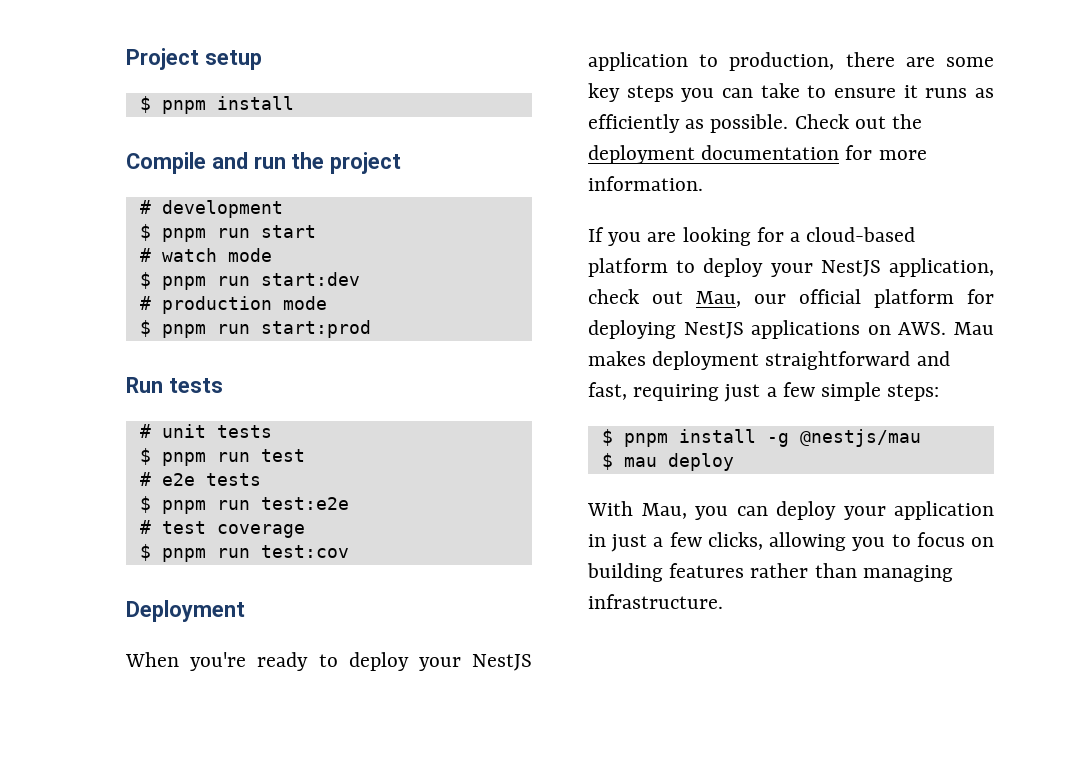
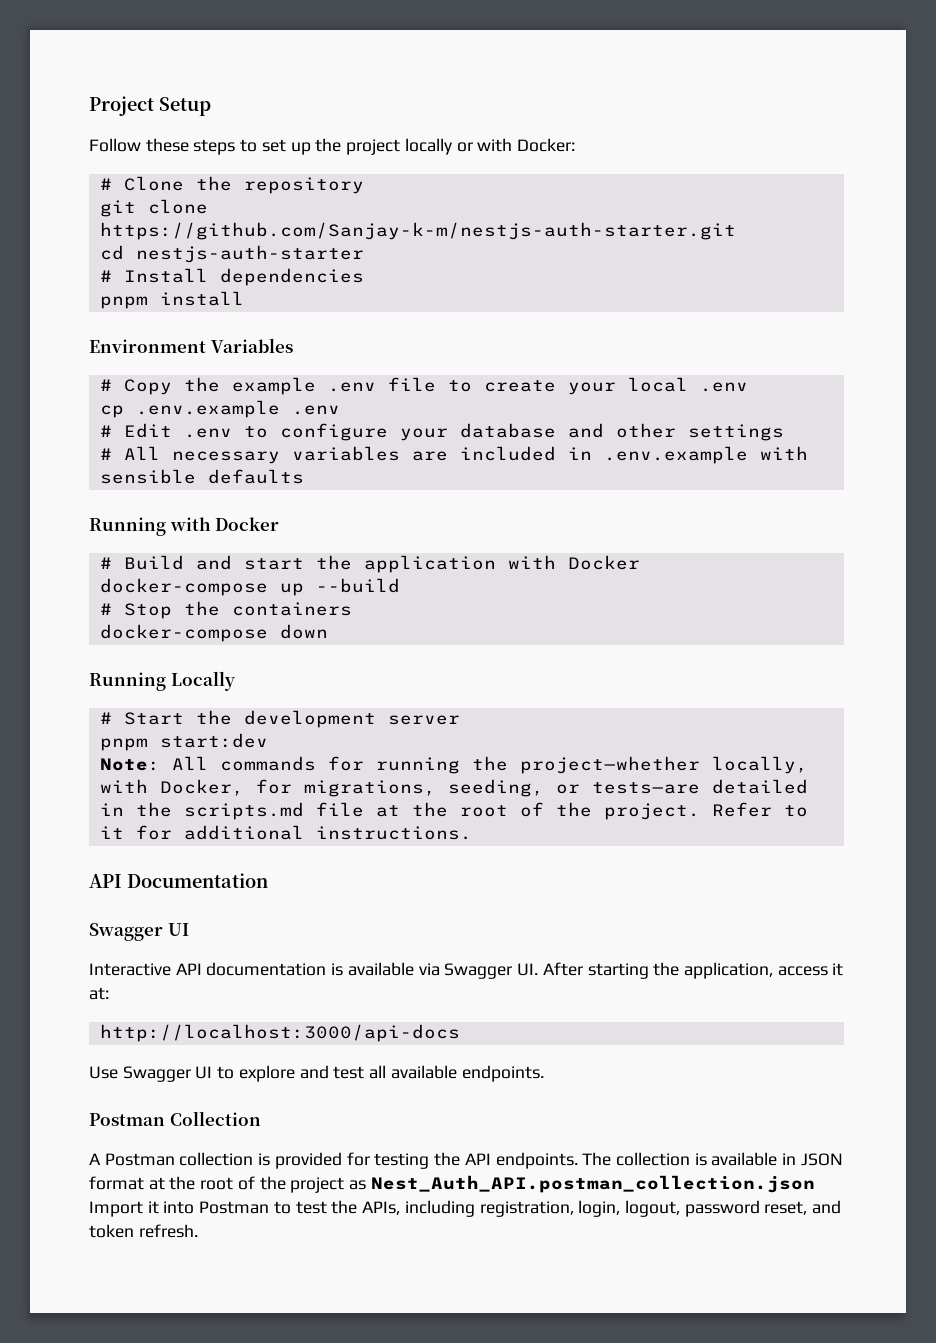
- Project setup
- $ pnpm install
- Compile and run the project
- # development
- $ pnpm run start
- # watch mode
- $ pnpm run start:dev
- # production mode
- $ pnpm run start:prod
- Run tests
- # unit tests
- $ pnpm run test
- # e2e tests
- $ pnpm run test:e2e
- # test coverage
- $ pnpm run test:cov
- Deployment
- When you're ready to deploy your NestJS application to production, there are some key steps you can take to ensure it runs as efficiently as possible. Check out the deployment documentation for more information.
- If you are looking for a cloud-based platform to deploy your NestJS application, check out Mau, our official platform for deploying NestJS applications on AWS. Mau makes deployment straightforward and fast, requiring just a few simple steps:
- $ pnpm install -g @nestjs/mau
- $ mau deploy
- With Mau, you can deploy your application in just a few clicks, allowing you to focus on building features rather than managing infrastructure.
+ Project Setup
+ Follow these steps to set up the project locally or with Docker:
+ # Clone the repository
+ git clone https://github.com/Sanjay-k-m/nestjs-auth-starter.git
+ cd nestjs-auth-starter
+ # Install dependencies
+ pnpm install
+ Environment Variables
+ # Copy the example .env file to create your local .env
+ cp .env.example .env
+ # Edit .env to configure your database and other settings
+ # All necessary variables are included in .env.example with sensible defaults
+ Running with Docker
+ # Build and start the application with Docker
+ docker-compose up --build
+ # Stop the containers
+ docker-compose down
+ Running Locally
+ # Start the development server
+ pnpm start:dev
+ Note: All commands for running the project—whether locally, with Docker, for migrations, seeding, or tests—are detailed in the scripts.md file at the root of the project. Refer to it for additional instructions.
+ API Documentation
+ Swagger UI
+ Interactive API documentation is available via Swagger UI. After starting the application, access it at:
+ http://localhost:3000/api-docs
+ Use Swagger UI to explore and test all available endpoints.
+ Postman Collection
+ A Postman collection is provided for testing the API endpoints. The collection is available in JSON format at the root of the project as Nest_Auth_API.postman_collection.json Import it into Postman to test the APIs, including registration, login, logout, password reset, and token refresh.

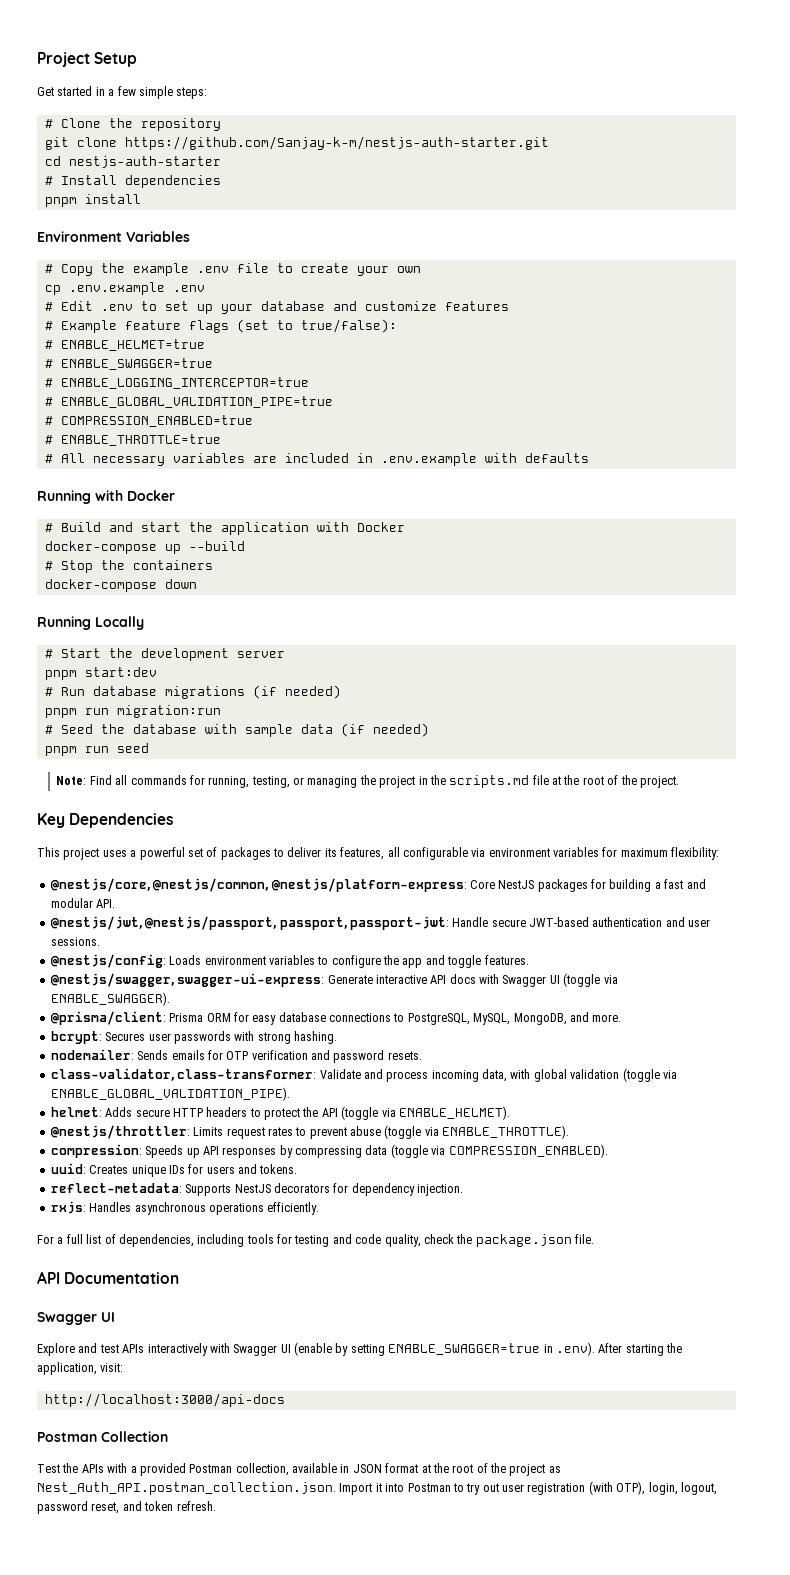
- Follow these steps to set up the project locally or with Docker:
+ Get started in a few simple steps:
- # Copy the example .env file to create your local .env
+ # Copy the example .env file to create your own
- # Edit .env to configure your database and other settings
+ # Edit .env to set up your database and customize features
+ # Example feature flags (set to true/false):
+ # ENABLE_HELMET=true
+ # ENABLE_SWAGGER=true
+ # ENABLE_LOGGING_INTERCEPTOR=true
+ # ENABLE_GLOBAL_VALIDATION_PIPE=true
+ # COMPRESSION_ENABLED=true
+ # ENABLE_THROTTLE=true
- # All necessary variables are included in .env.example with sensible defaults
+ # All necessary variables are included in .env.example with defaults
- Note: All commands for running the project—whether locally, with Docker, for migrations, seeding, or tests—are detailed in the scripts.md file at the root of the project. Refer to it for additional instructions.
+ # Run database migrations (if needed)
+ pnpm run migration:run
+ # Seed the database with sample data (if needed)
+ pnpm run seed
+ Note: Find all commands for running, testing, or managing the project in the scripts.md file at the root of the project.
+ Key Dependencies
+ This project uses a powerful set of packages to deliver its features, all configurable via environment variables for maximum flexibility:
+ @nestjs/core, @nestjs/common, @nestjs/platform-express: Core NestJS packages for building a fast and modular API.
+ @nestjs/jwt, @nestjs/passport, passport, passport-jwt: Handle secure JWT-based authentication and user sessions.
+ @nestjs/config: Loads environment variables to configure the app and toggle features.
+ @nestjs/swagger, swagger-ui-express: Generate interactive API docs with Swagger UI (toggle via ENABLE_SWAGGER).
+ @prisma/client: Prisma ORM for easy database connections to PostgreSQL, MySQL, MongoDB, and more.
+ bcrypt: Secures user passwords with strong hashing.
+ nodemailer: Sends emails for OTP verification and password resets.
+ class-validator, class-transformer: Validate and process incoming data, with global validation (toggle via ENABLE_GLOBAL_VALIDATION_PIPE).
+ helmet: Adds secure HTTP headers to protect the API (toggle via ENABLE_HELMET).
+ @nestjs/throttler: Limits request rates to prevent abuse (toggle via ENABLE_THROTTLE).
+ compression: Speeds up API responses by compressing data (toggle via COMPRESSION_ENABLED).
+ uuid: Creates unique IDs for users and tokens.
+ reflect-metadata: Supports NestJS decorators for dependency injection.
+ rxjs: Handles asynchronous operations efficiently.
+ For a full list of dependencies, including tools for testing and code quality, check the package.json file.
  API Documentation
  Swagger UI
- Interactive API documentation is available via Swagger UI. After starting the application, access it at:
+ Explore and test APIs interactively with Swagger UI (enable by setting ENABLE_SWAGGER=true in .env). After starting the application, visit:
  http://localhost:3000/api-docs
- Use Swagger UI to explore and test all available endpoints.
  Postman Collection
- A Postman collection is provided for testing the API endpoints. The collection is available in JSON format at the root of the project as Nest_Auth_API.postman_collection.json Import it into Postman to test the APIs, including registration, login, logout, password reset, and token refresh.
+ Test the APIs with a provided Postman collection, available in JSON format at the root of the project as Nest_Auth_API.postman_collection.json. Import it into Postman to try out user registration (with OTP), login, logout, password reset, and token refresh.

